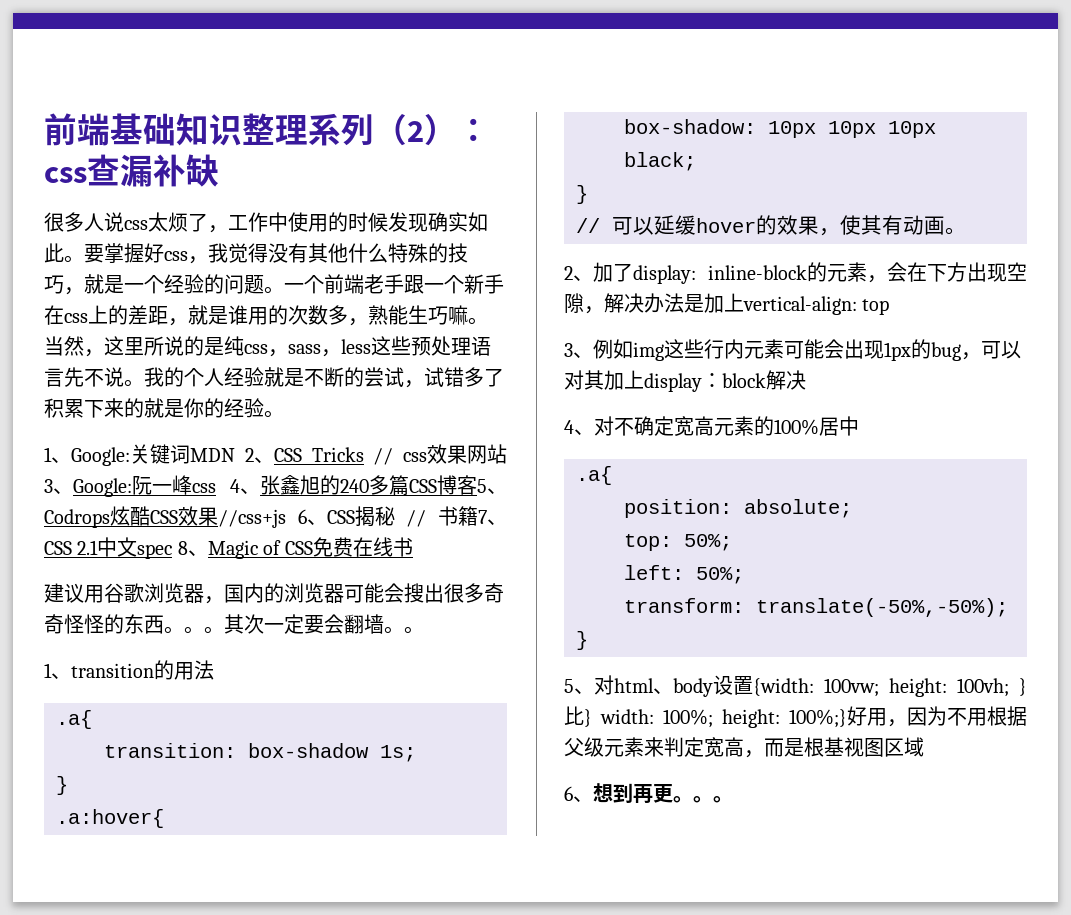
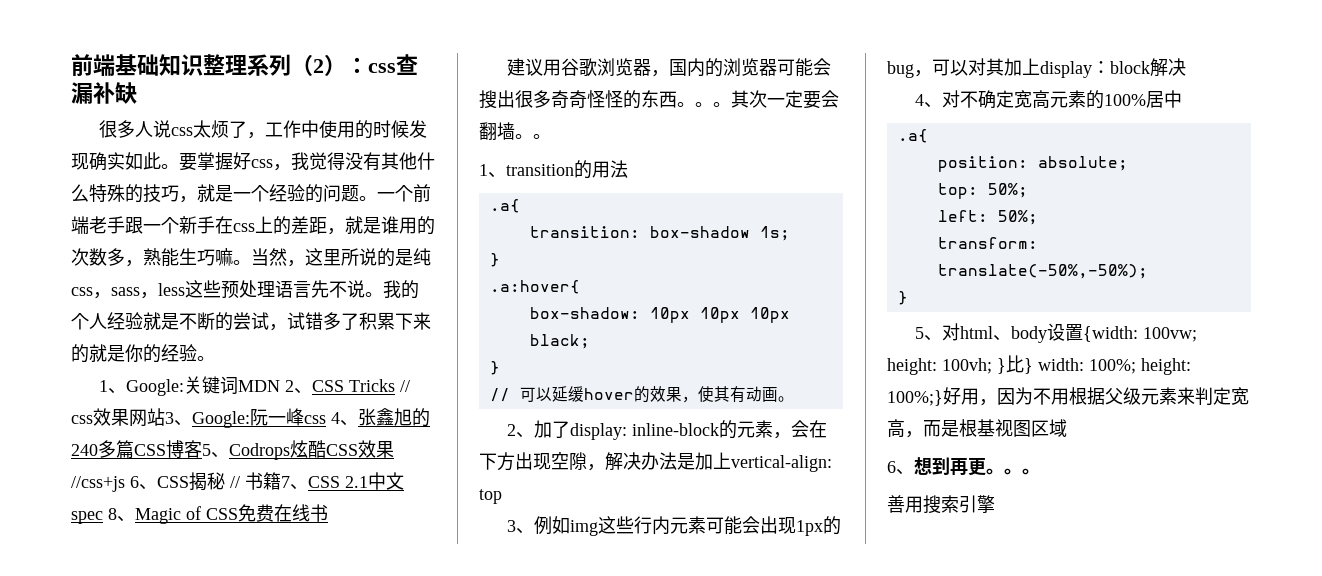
+ 善用搜索引擎

